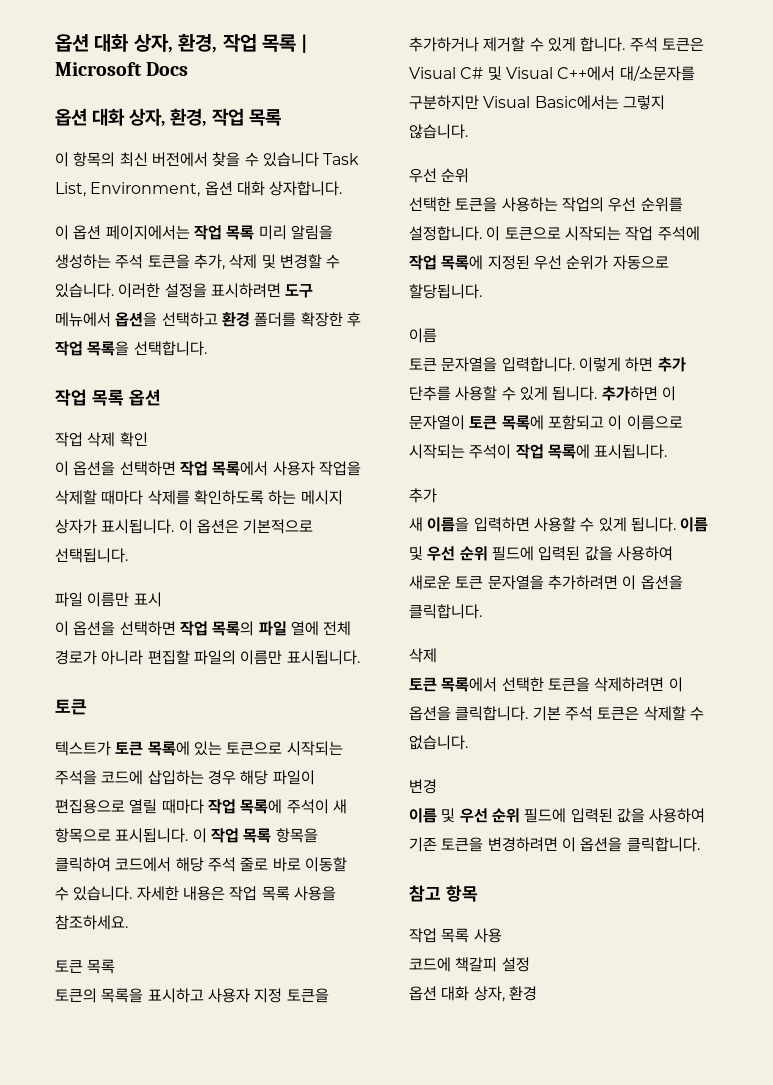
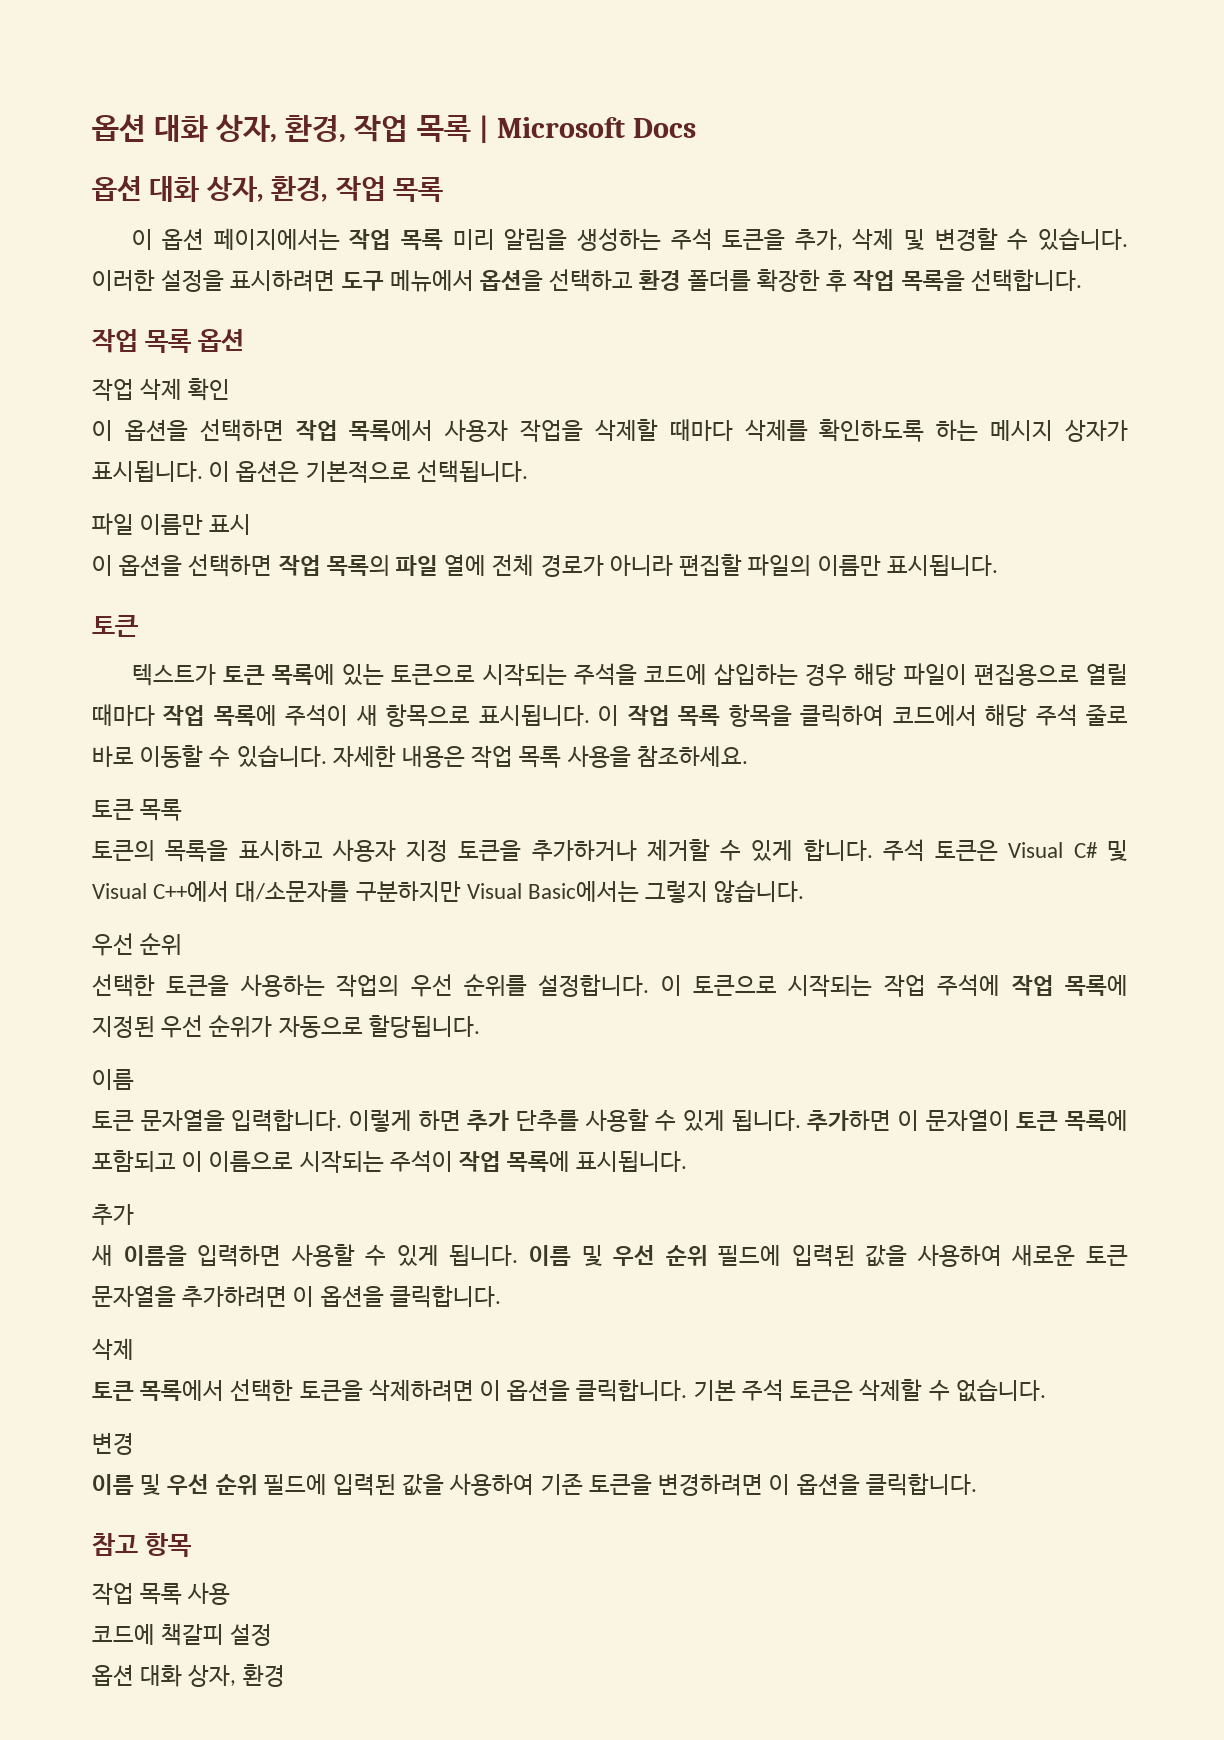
- 이 항목의 최신 버전에서 찾을 수 있습니다 Task List, Environment, 옵션 대화 상자합니다.

